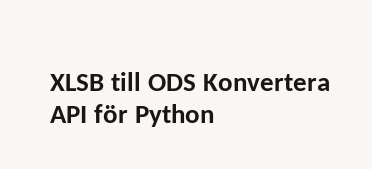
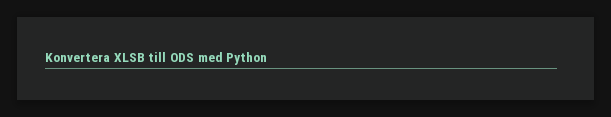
- XLSB till ODS Konvertera API för Python
+ Konvertera XLSB till ODS med Python

